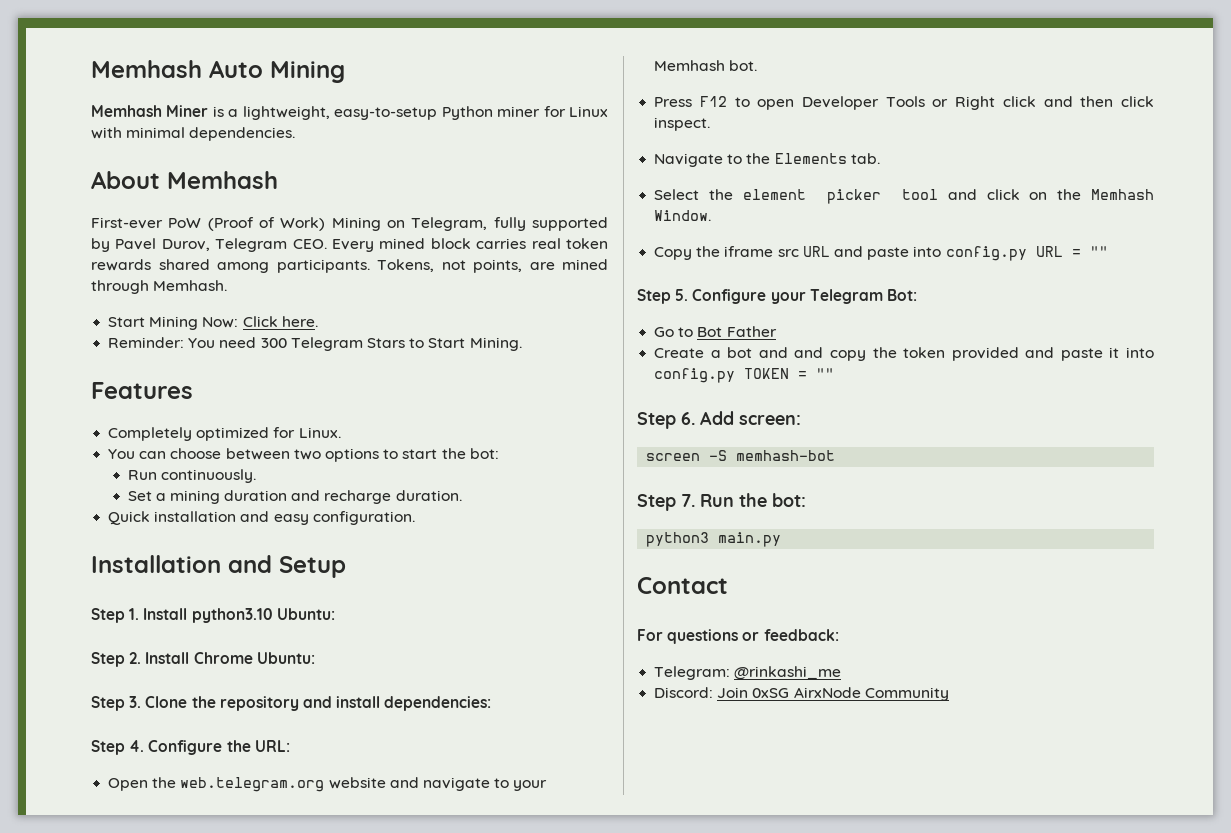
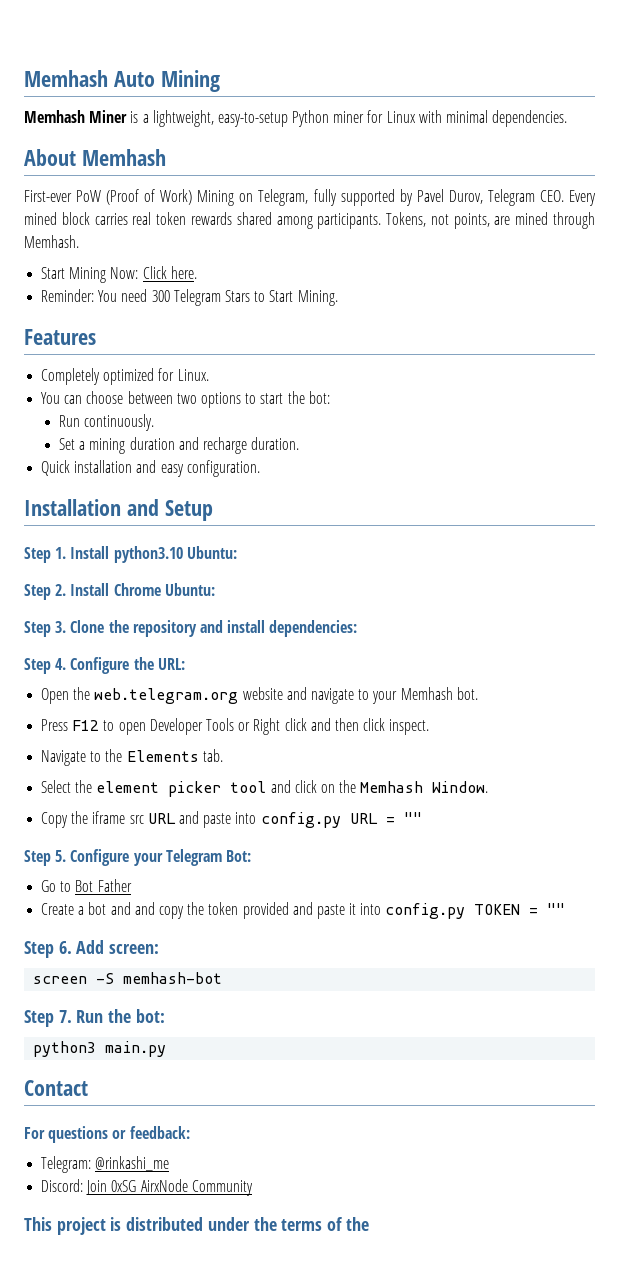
+ This project is distributed under the terms of the

